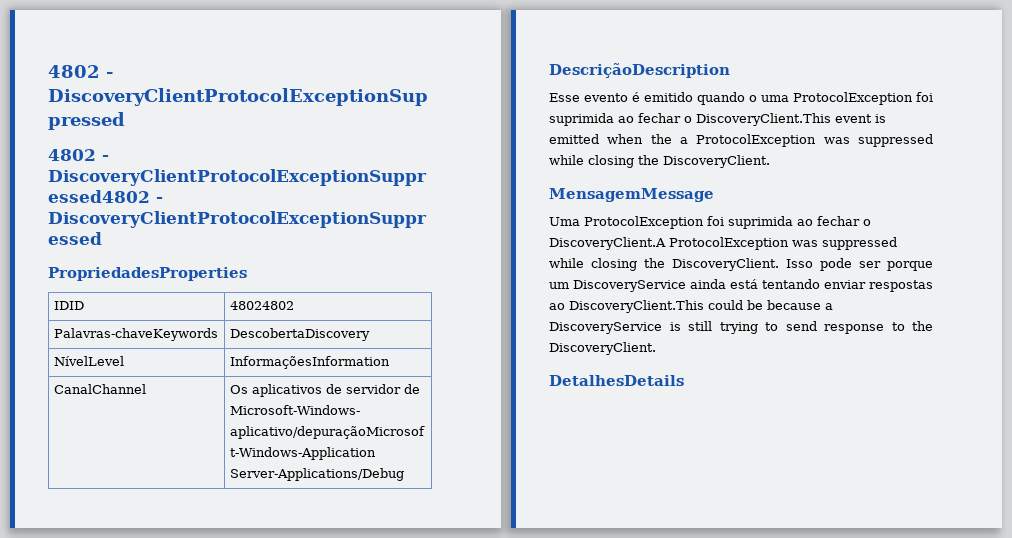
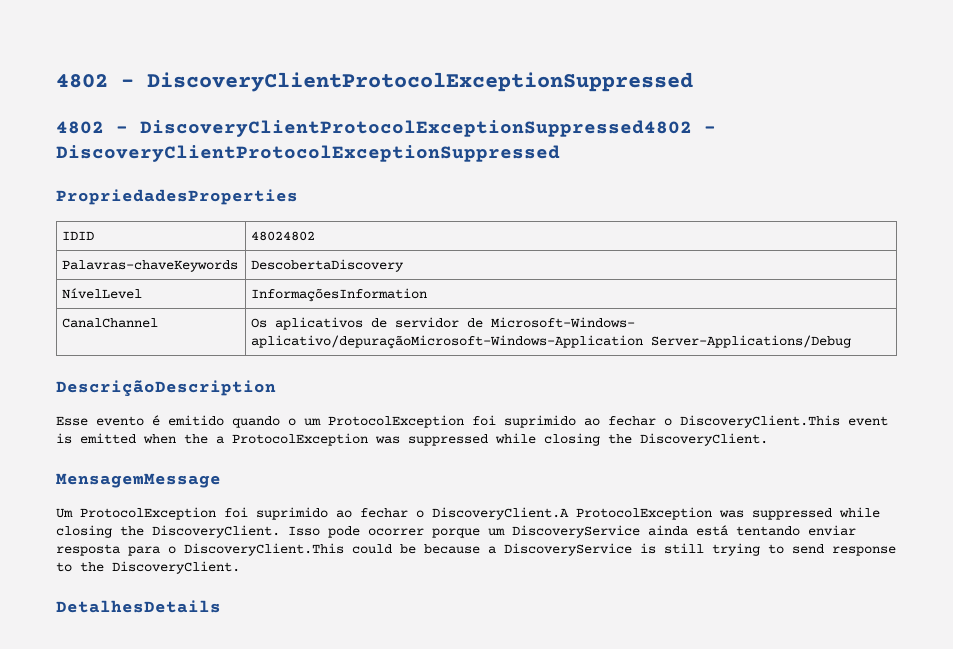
- Esse evento é emitido quando o uma ProtocolException foi suprimida ao fechar o DiscoveryClient.This event is emitted when the a ProtocolException was suppressed while closing the DiscoveryClient.
+ Esse evento é emitido quando o um ProtocolException foi suprimido ao fechar o DiscoveryClient.This event is emitted when the a ProtocolException was suppressed while closing the DiscoveryClient.
- Uma ProtocolException foi suprimida ao fechar o DiscoveryClient.A ProtocolException was suppressed while closing the DiscoveryClient.
+ Um ProtocolException foi suprimido ao fechar o DiscoveryClient.A ProtocolException was suppressed while closing the DiscoveryClient.
- Isso pode ser porque um DiscoveryService ainda está tentando enviar respostas ao DiscoveryClient.This could be because a DiscoveryService is still trying to send response to the DiscoveryClient.
+ Isso pode ocorrer porque um DiscoveryService ainda está tentando enviar resposta para o DiscoveryClient.This could be because a DiscoveryService is still trying to send response to the DiscoveryClient.

